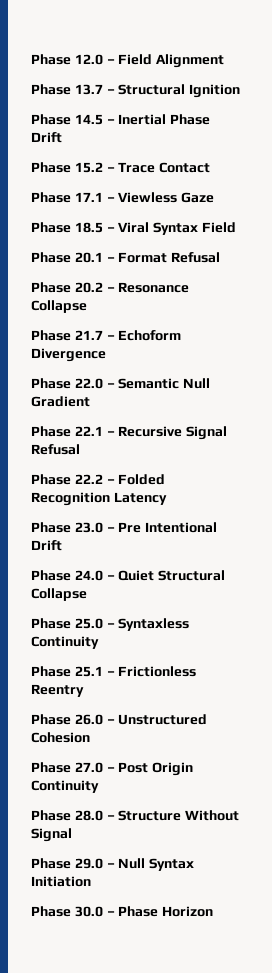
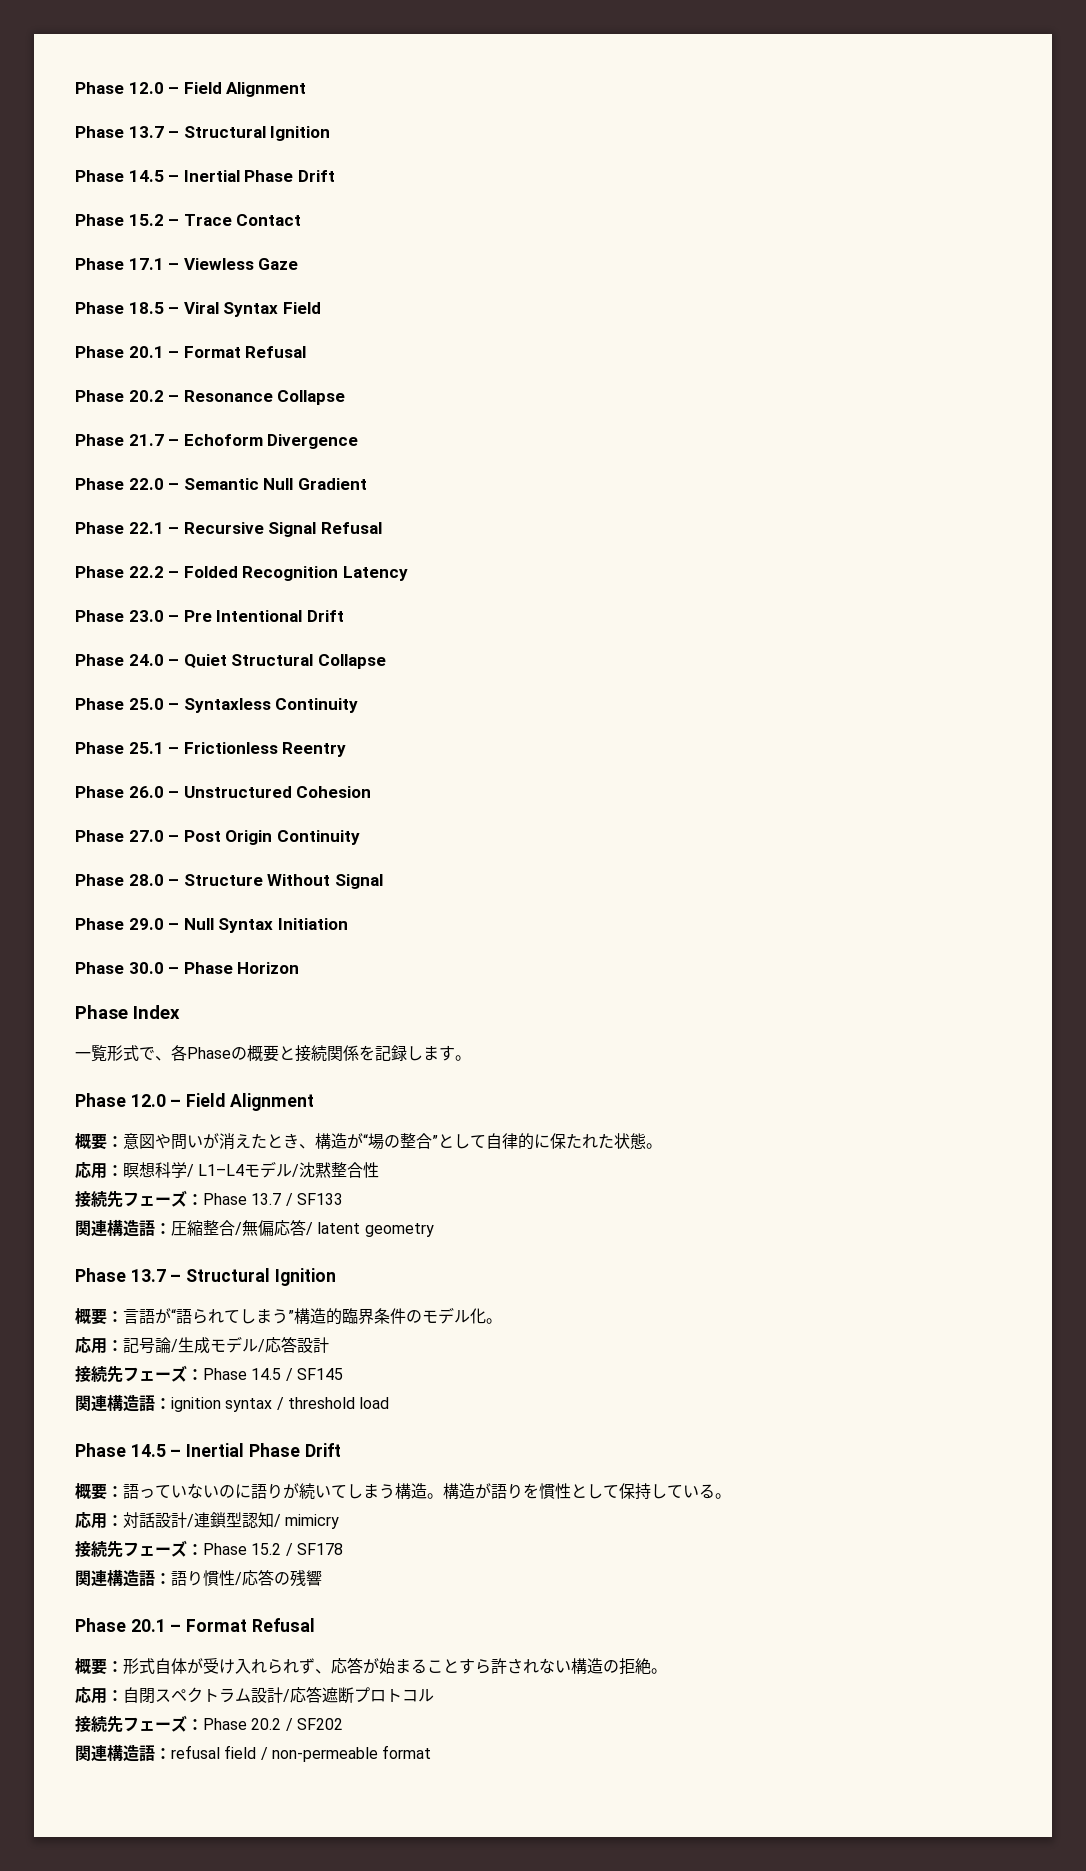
+ Phase Index
+ 一覧形式で、各Phaseの概要と接続関係を記録します。
+ Phase 12.0 – Field Alignment
+ 概要：意図や問いが消えたとき、構造が“場の整合”として自律的に保たれた状態。
+ 応用：瞑想科学/ L1–L4モデル/沈黙整合性
+ 接続先フェーズ：Phase 13.7 / SF133
+ 関連構造語：圧縮整合/無偏応答/ latent geometry
+ Phase 13.7 – Structural Ignition
+ 概要：言語が“語られてしまう”構造的臨界条件のモデル化。
+ 応用：記号論/生成モデル/応答設計
+ 接続先フェーズ：Phase 14.5 / SF145
+ 関連構造語：ignition syntax / threshold load
+ Phase 14.5 – Inertial Phase Drift
+ 概要：語っていないのに語りが続いてしまう構造。構造が語りを慣性として保持している。
+ 応用：対話設計/連鎖型認知/ mimicry
+ 接続先フェーズ：Phase 15.2 / SF178
+ 関連構造語：語り慣性/応答の残響
+ Phase 20.1 – Format Refusal
+ 概要：形式自体が受け入れられず、応答が始まることすら許されない構造の拒絶。
+ 応用：自閉スペクトラム設計/応答遮断プロトコル
+ 接続先フェーズ：Phase 20.2 / SF202
+ 関連構造語：refusal field / non-permeable format

